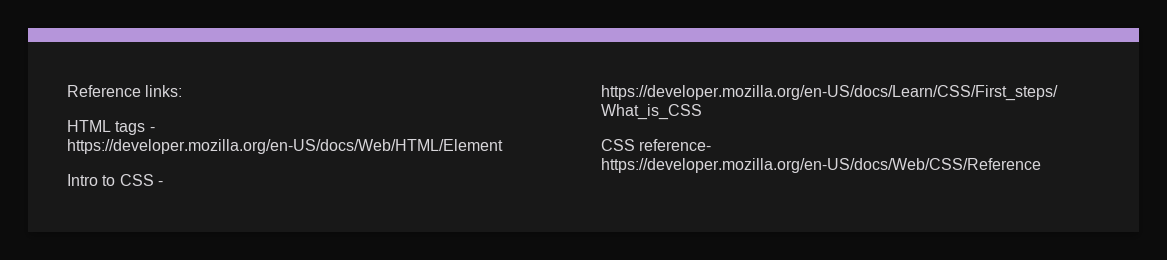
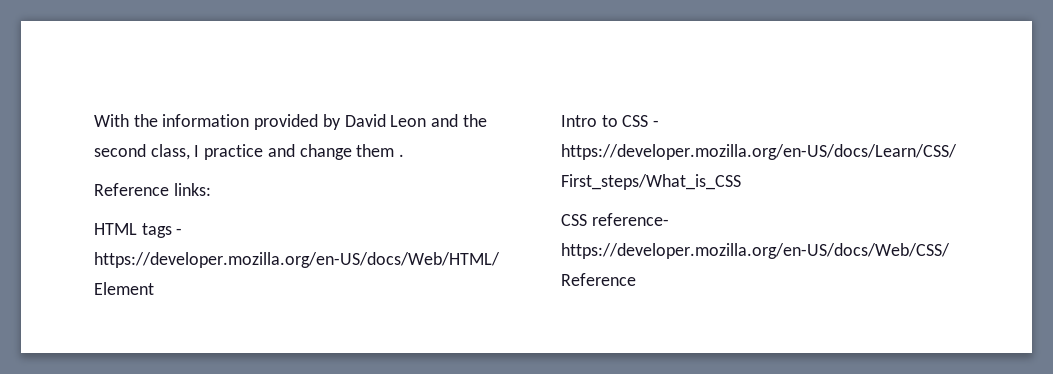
+ With the information provided by David Leon and the second class, I practice and change them .

